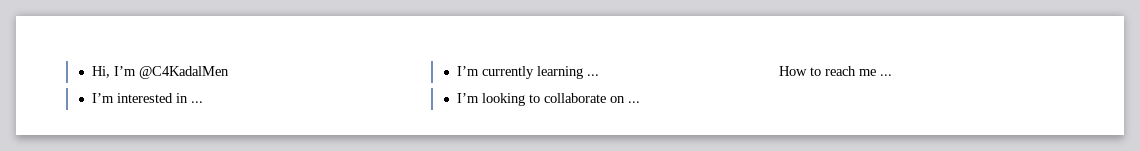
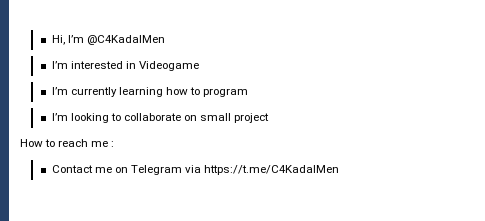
- I’m interested in ...
+ I’m interested in Videogame
- I’m currently learning ...
+ I’m currently learning how to program
- I’m looking to collaborate on ...
+ I’m looking to collaborate on small project
- How to reach me ...
+ How to reach me :
+ Contact me on Telegram via https://t.me/C4KadalMen

